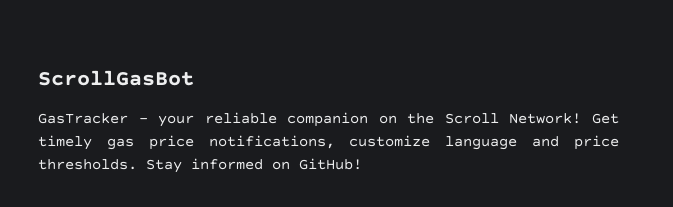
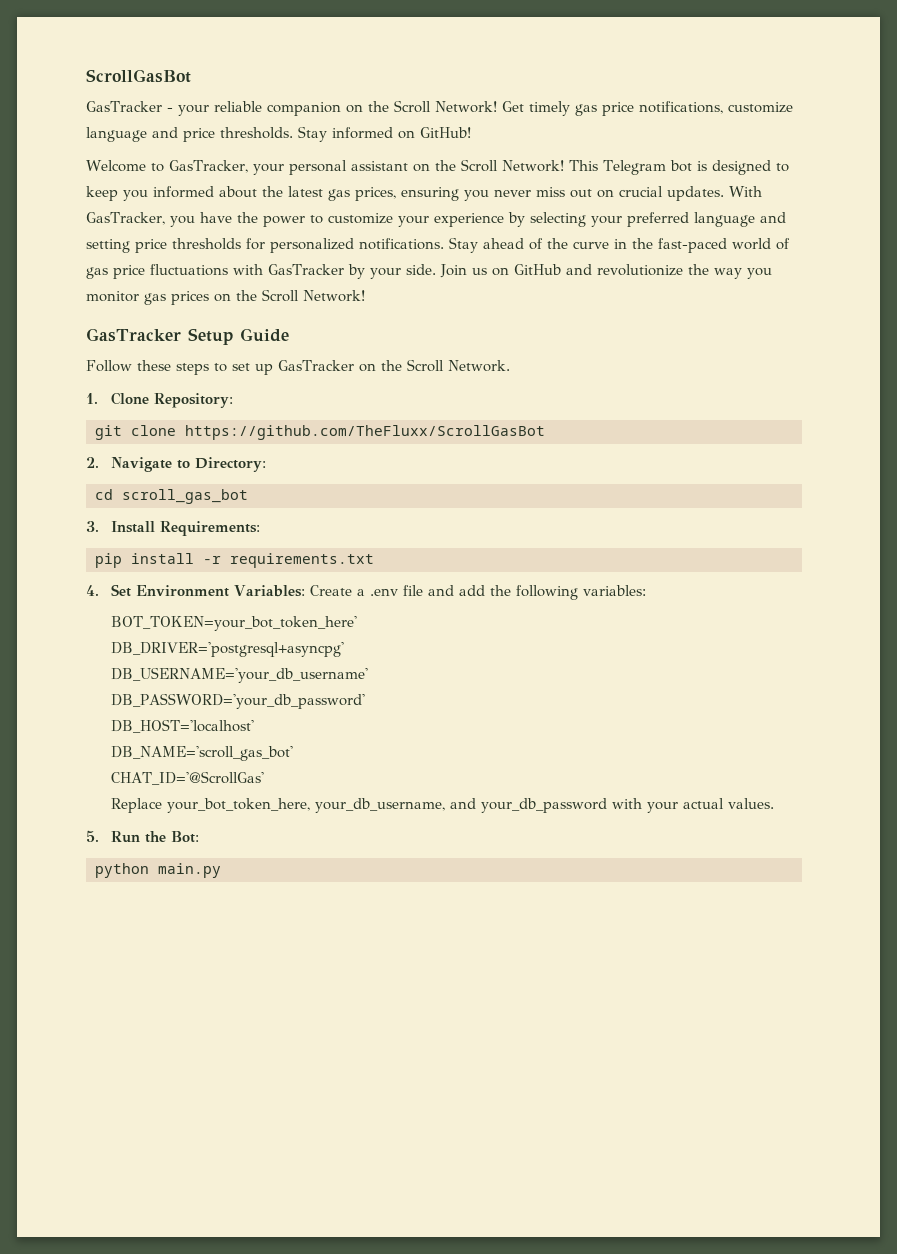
+ Welcome to GasTracker, your personal assistant on the Scroll Network! This Telegram bot is designed to keep you informed about the latest gas prices, ensuring you never miss out on crucial updates. With GasTracker, you have the power to customize your experience by selecting your preferred language and setting price thresholds for personalized notifications. Stay ahead of the curve in the fast-paced world of gas price fluctuations with GasTracker by your side. Join us on GitHub and revolutionize the way you monitor gas prices on the Scroll Network!
+ GasTracker Setup Guide
+ Follow these steps to set up GasTracker on the Scroll Network.
+ 1. Clone Repository:
+ git clone https://github.com/TheFluxx/ScrollGasBot
+ 2. Navigate to Directory:
+ cd scroll_gas_bot
+ 3. Install Requirements:
+ pip install -r requirements.txt
+ 4. Set Environment Variables: Create a .env file and add the following variables:
+ BOT_TOKEN=your_bot_token_here'
+ DB_DRIVER='postgresql+asyncpg'
+ DB_USERNAME='your_db_username'
+ DB_PASSWORD='your_db_password'
+ DB_HOST='localhost'
+ DB_NAME='scroll_gas_bot'
+ CHAT_ID='@ScrollGas'
+ Replace your_bot_token_here, your_db_username, and your_db_password with your actual values.
+ 5. Run the Bot:
+ python main.py

